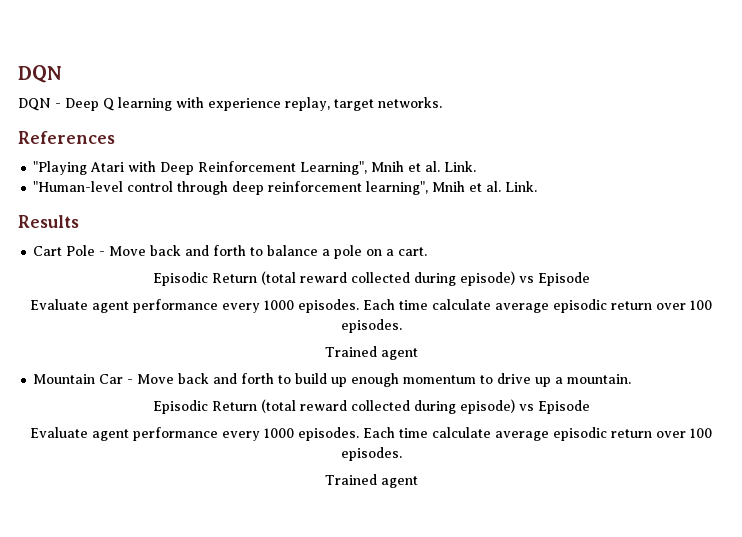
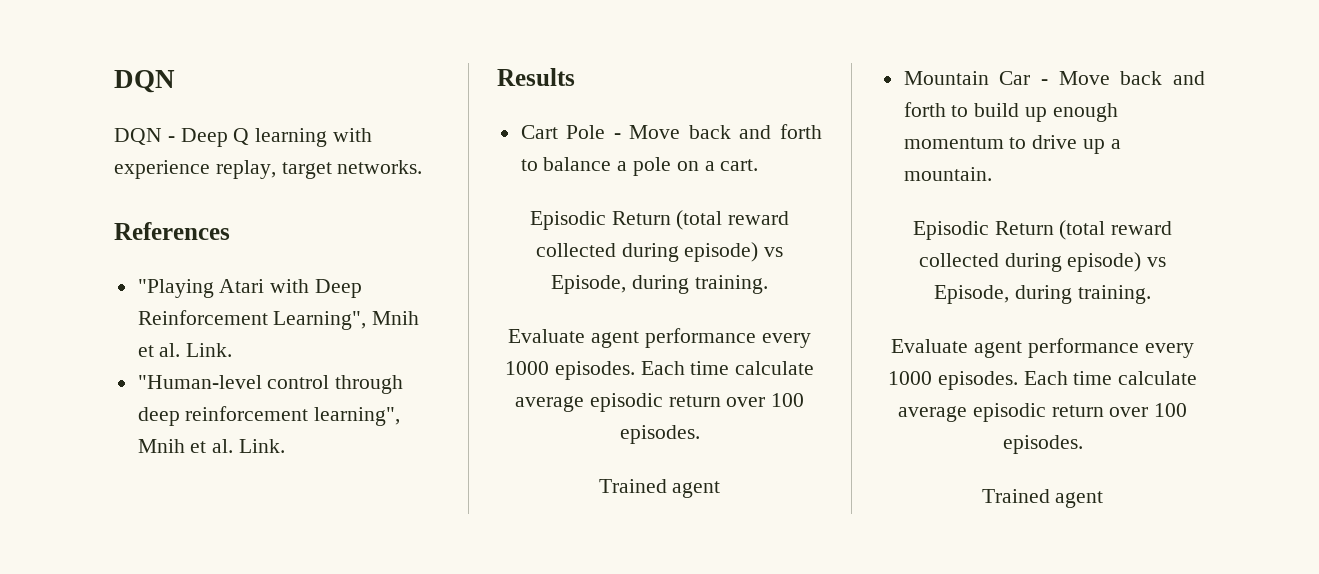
  Cart Pole - Move back and forth to balance a pole on a cart.
- Episodic Return (total reward collected during episode) vs Episode
+ Episodic Return (total reward collected during episode) vs Episode, during training.
  Mountain Car - Move back and forth to build up enough momentum to drive up a mountain.
- Episodic Return (total reward collected during episode) vs Episode
+ Episodic Return (total reward collected during episode) vs Episode, during training.

